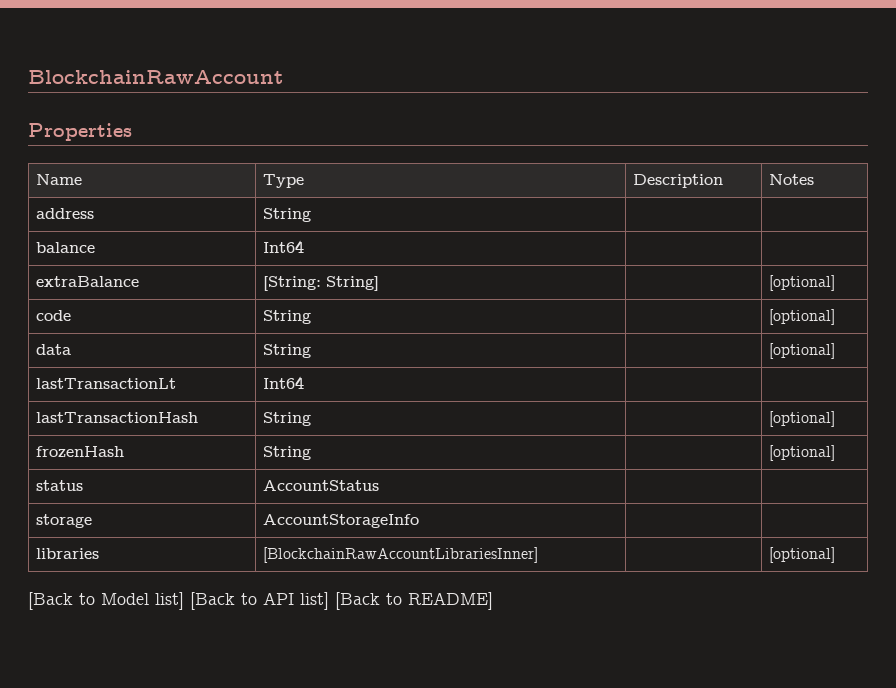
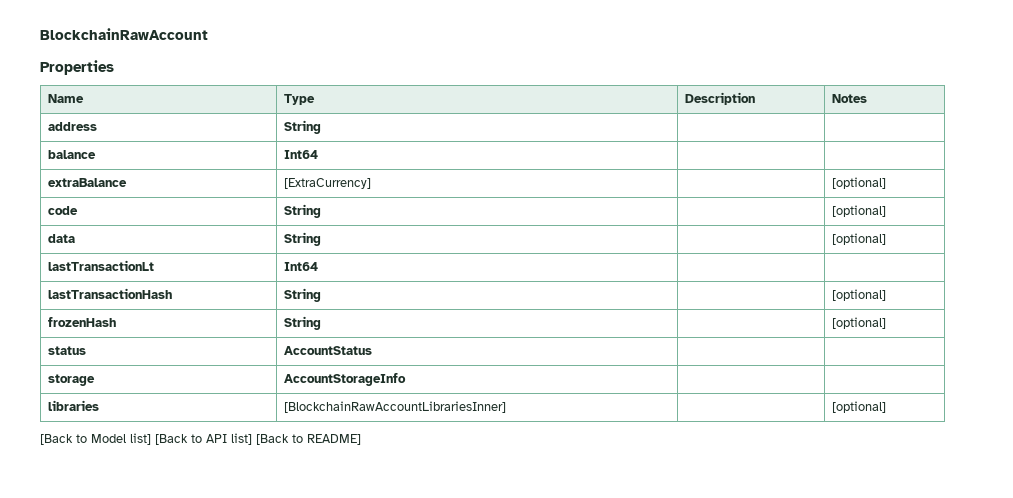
- extraBalance | [String: String] | | [optional]
+ extraBalance | [ExtraCurrency] | | [optional]

